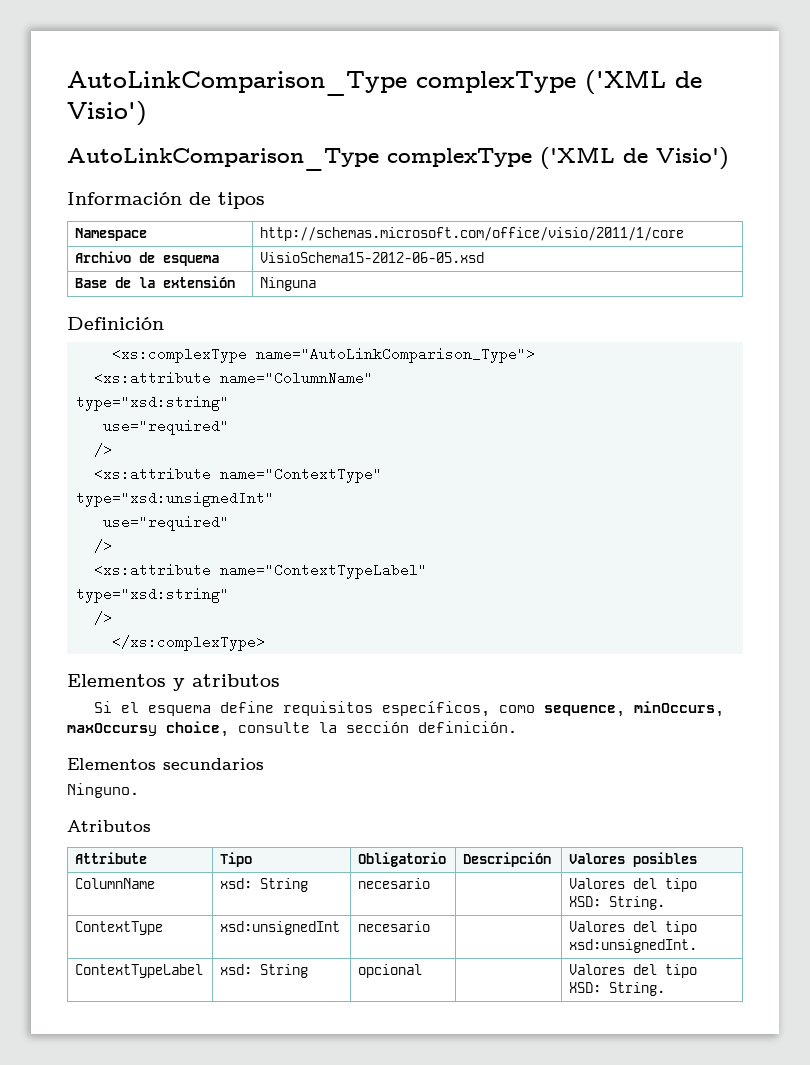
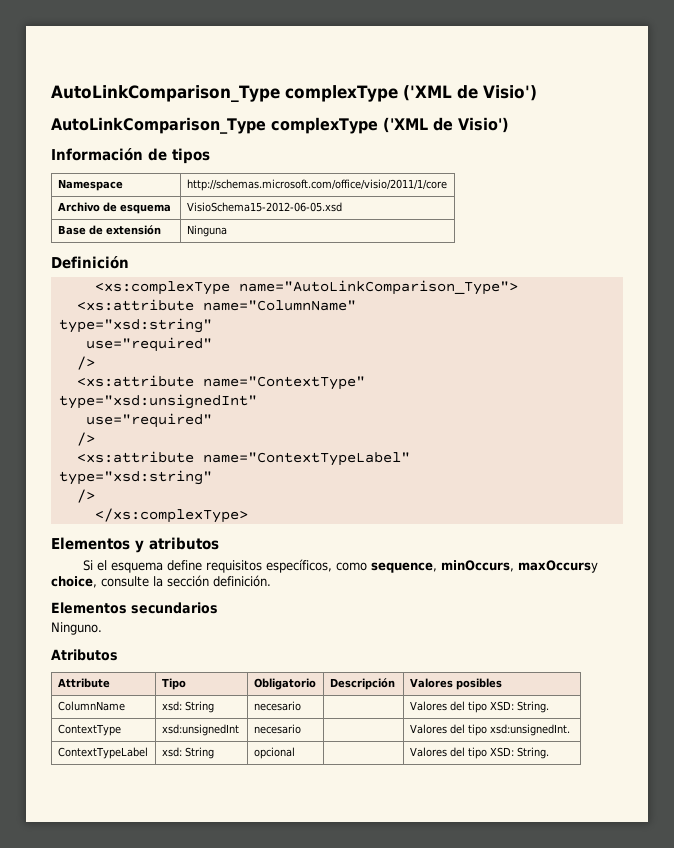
- Base de la extensión | Ninguna
+ Base de extensión | Ninguna

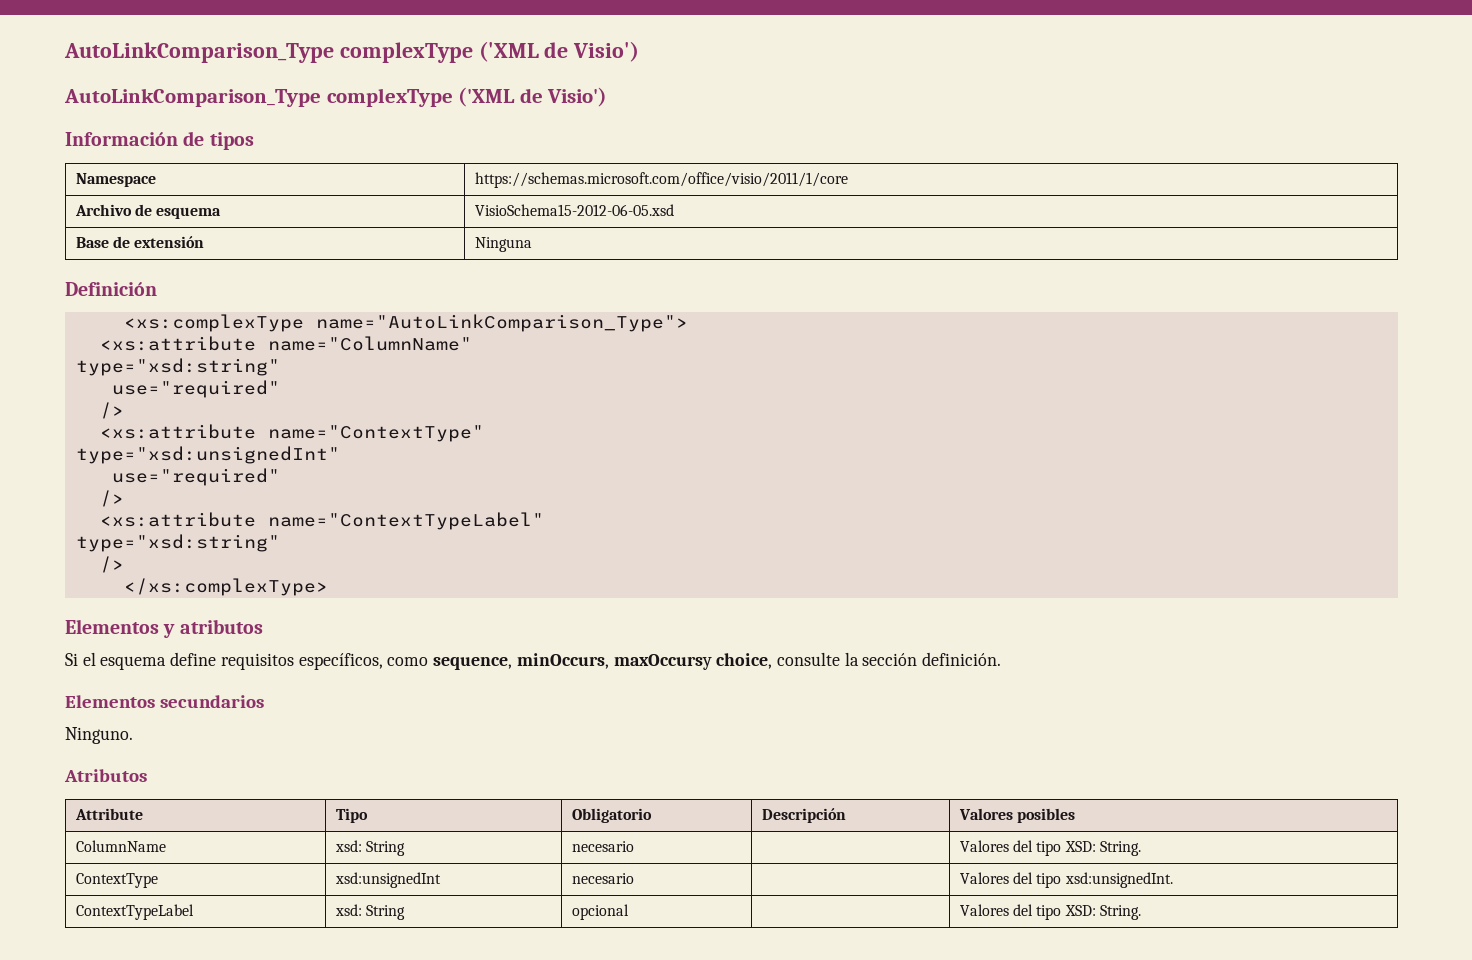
- Namespace | http://schemas.microsoft.com/office/visio/2011/1/core
+ Namespace | https://schemas.microsoft.com/office/visio/2011/1/core

